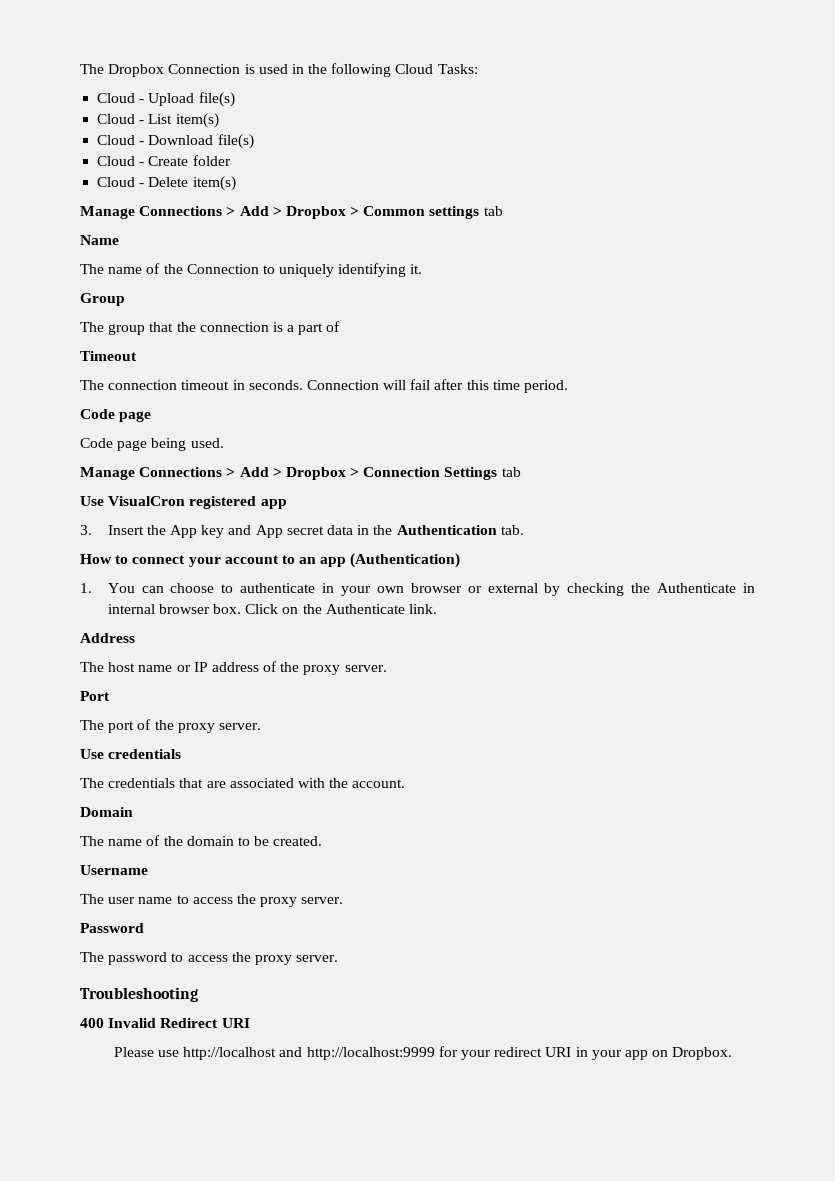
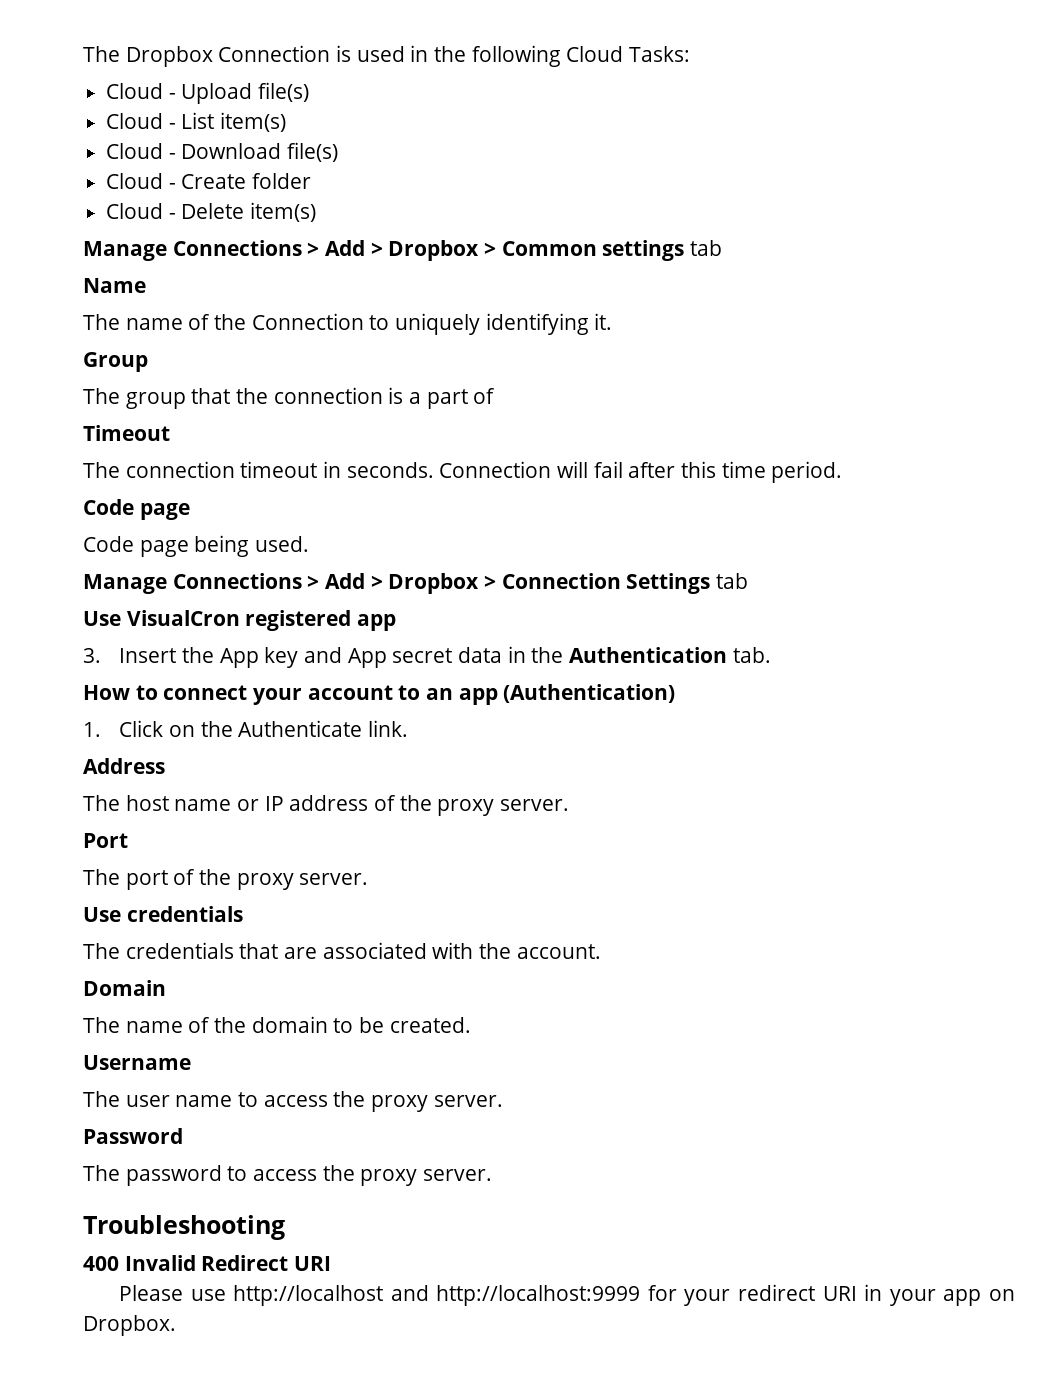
- 1. You can choose to authenticate in your own browser or external by checking the Authenticate in internal browser box. Click on the Authenticate link.
+ 1. Click on the Authenticate link.

